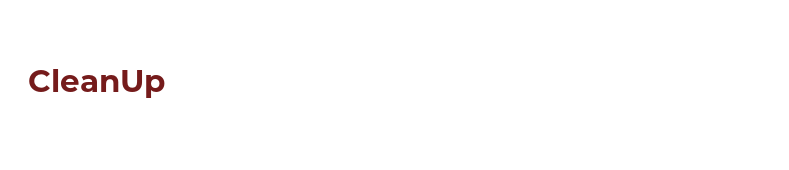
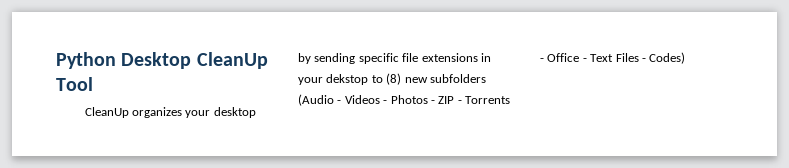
- CleanUp
+ Python Desktop CleanUp Tool
+ CleanUp organizes your desktop by sending specific file extensions in your dekstop to (8) new subfolders (Audio - Videos - Photos - ZIP - Torrents - Office - Text Files - Codes)

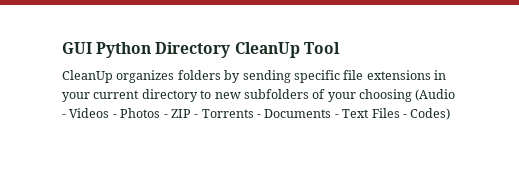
- Python Desktop CleanUp Tool
+ GUI Python Directory CleanUp Tool
- CleanUp organizes your desktop by sending specific file extensions in your dekstop to (8) new subfolders (Audio - Videos - Photos - ZIP - Torrents - Office - Text Files - Codes)
+ CleanUp organizes folders by sending specific file extensions in your current directory to new subfolders of your choosing (Audio - Videos - Photos - ZIP - Torrents - Documents - Text Files - Codes)

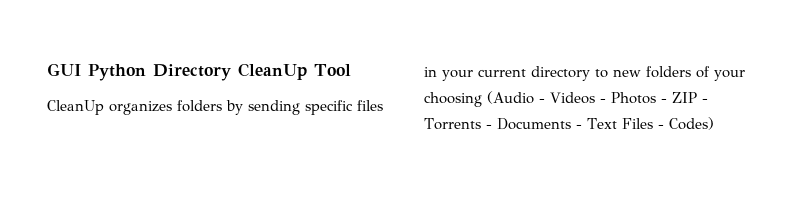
- CleanUp organizes folders by sending specific file extensions in your current directory to new subfolders of your choosing (Audio - Videos - Photos - ZIP - Torrents - Documents - Text Files - Codes)
+ CleanUp organizes folders by sending specific files in your current directory to new folders of your choosing (Audio - Videos - Photos - ZIP - Torrents - Documents - Text Files - Codes)

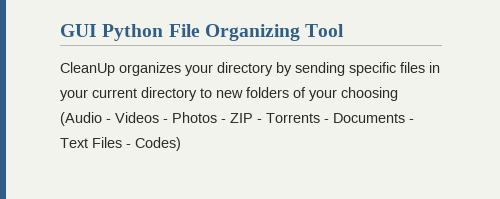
- GUI Python Directory CleanUp Tool
+ GUI Python File Organizing Tool
- CleanUp organizes folders by sending specific files in your current directory to new folders of your choosing (Audio - Videos - Photos - ZIP - Torrents - Documents - Text Files - Codes)
+ CleanUp organizes your directory by sending specific files in your current directory to new folders of your choosing (Audio - Videos - Photos - ZIP - Torrents - Documents - Text Files - Codes)

